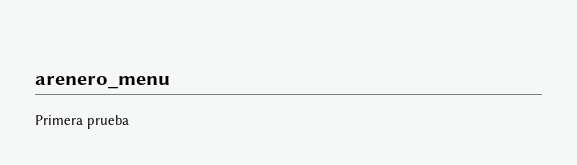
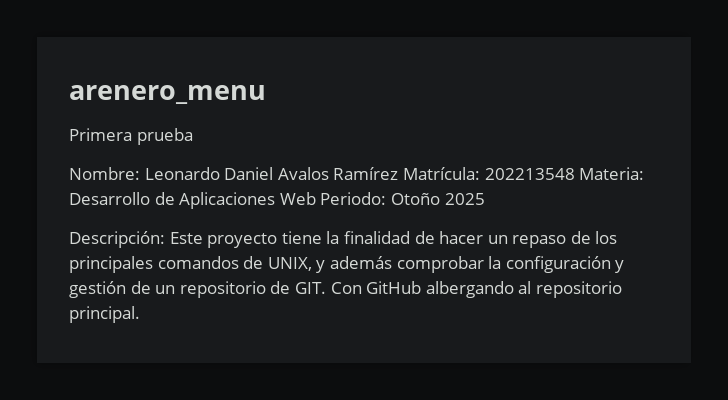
+ Nombre: Leonardo Daniel Avalos Ramírez Matrícula: 202213548 Materia: Desarrollo de Aplicaciones Web Periodo: Otoño 2025
+ Descripción: Este proyecto tiene la finalidad de hacer un repaso de los principales comandos de UNIX, y además comprobar la configuración y gestión de un repositorio de GIT. Con GitHub albergando al repositorio principal.

